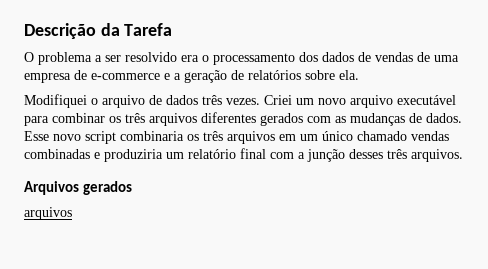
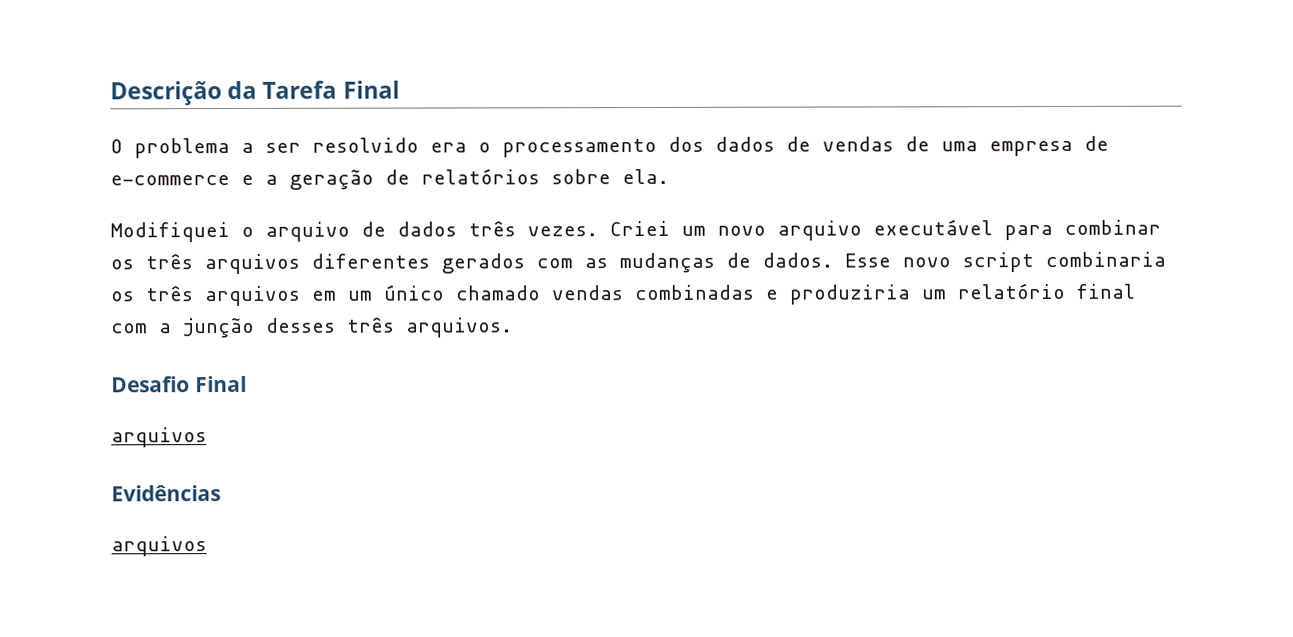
- Descrição da Tarefa
+ Descrição da Tarefa Final
- Arquivos gerados
+ Desafio Final
+ arquivos
+ Evidências

